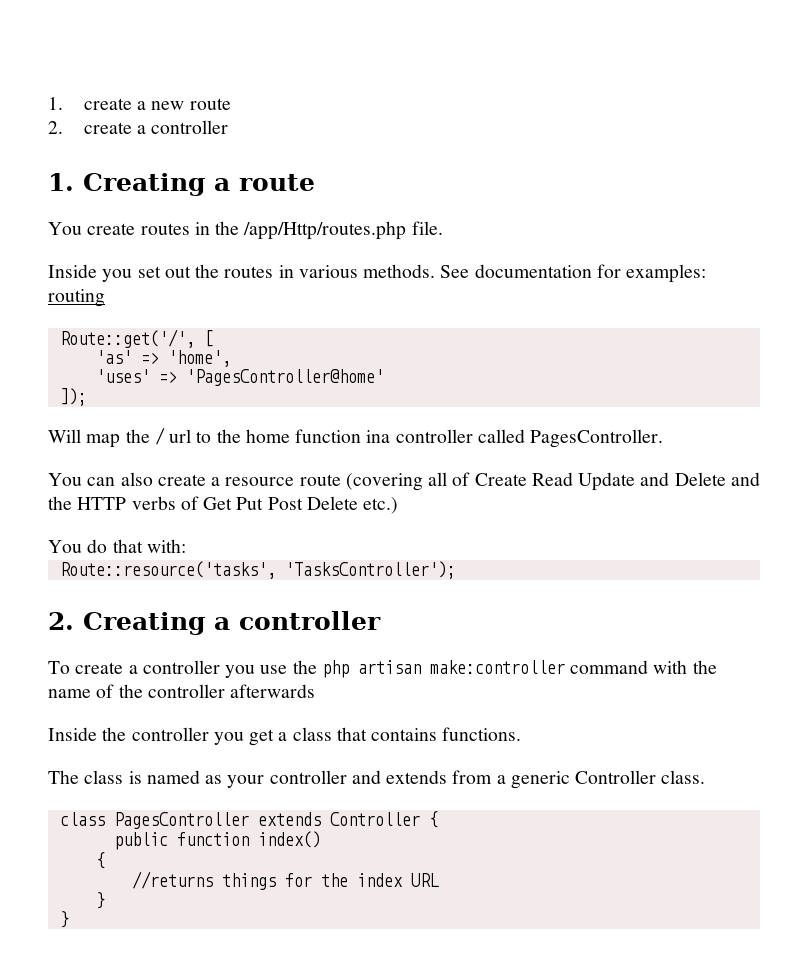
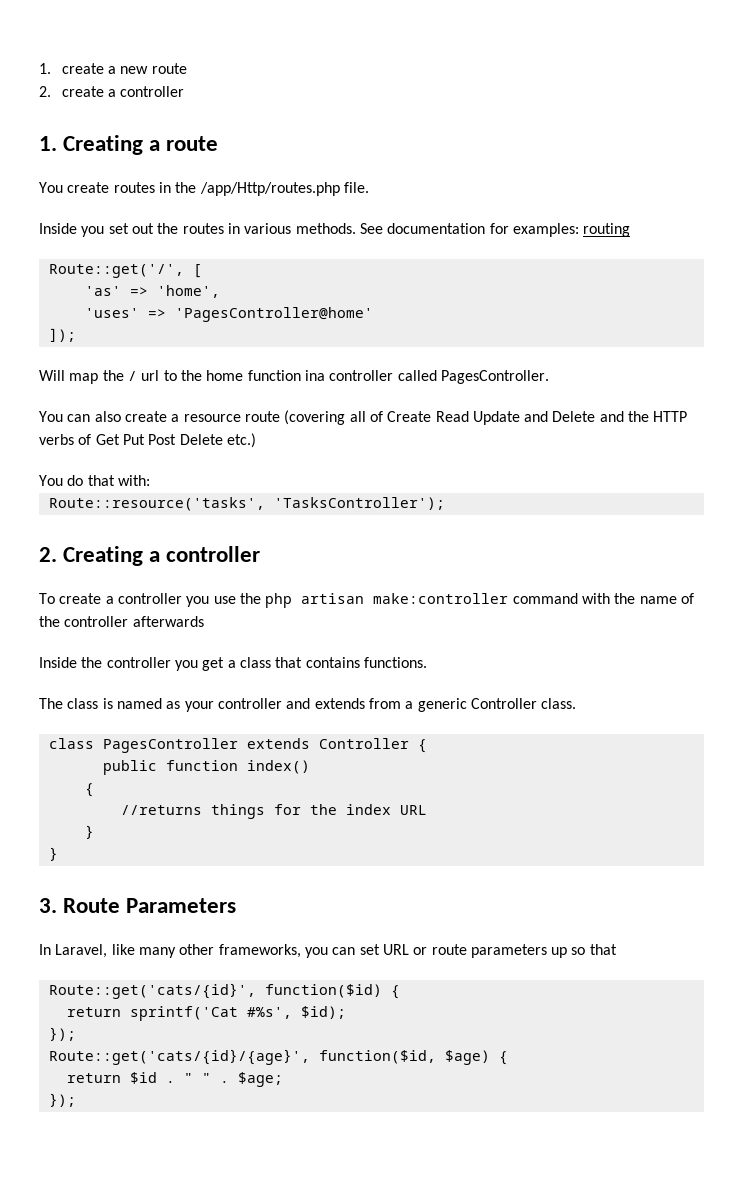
+ 3. Route Parameters
+ In Laravel, like many other frameworks, you can set URL or route parameters up so that
+ Route::get('cats/{id}', function($id) {
+ return sprintf('Cat #%s', $id);
+ });
+ Route::get('cats/{id}/{age}', function($id, $age) {
+ return $id . " " . $age;
+ });

